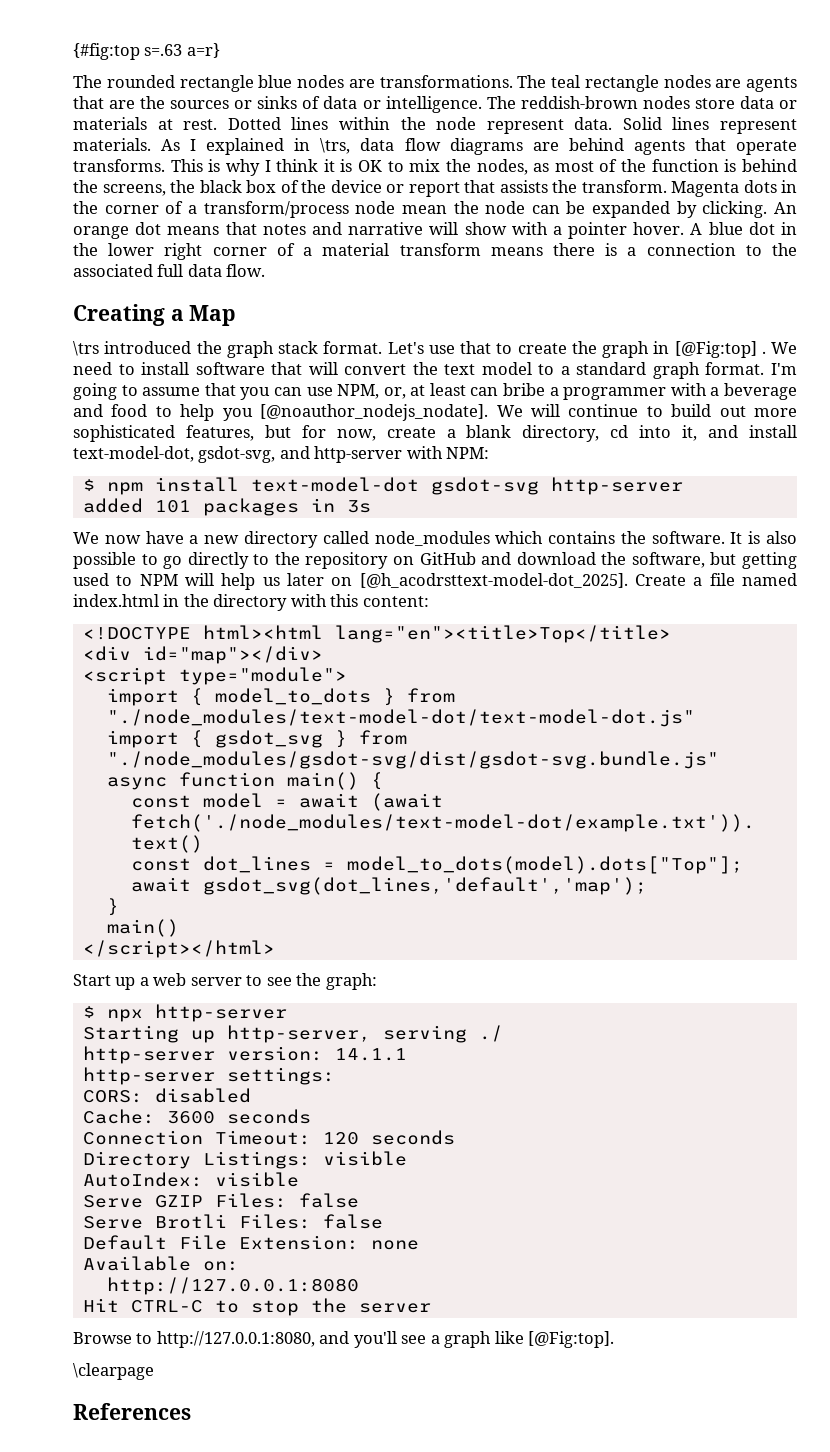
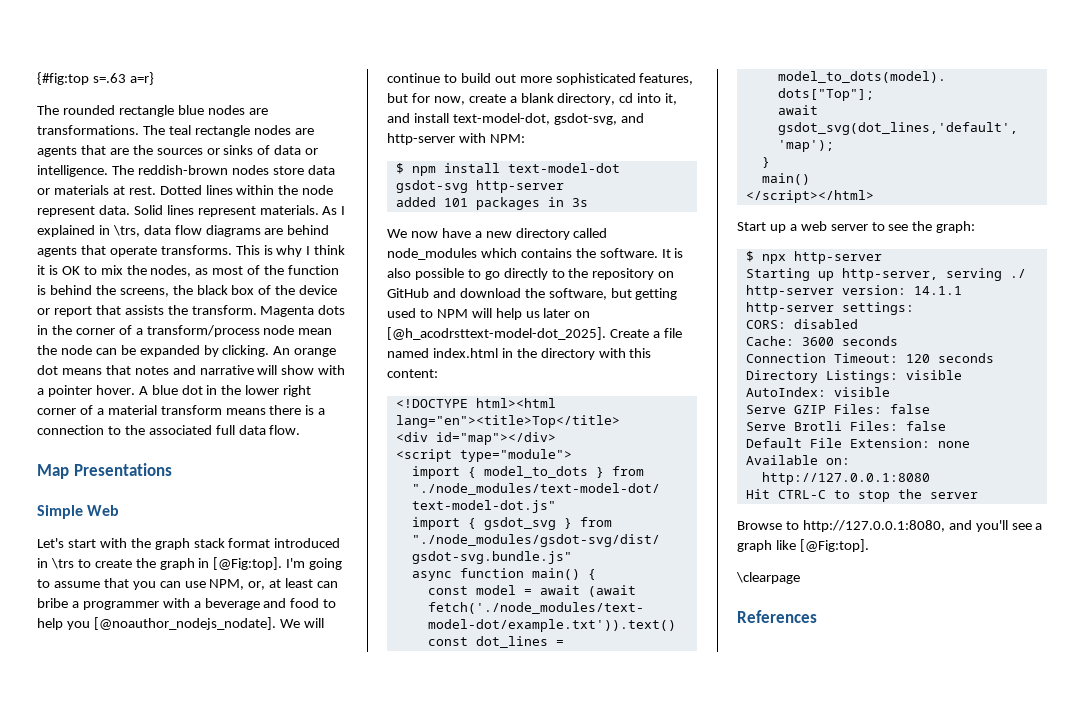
- Creating a Map
- \trs introduced the graph stack format. Let's use that to create the graph in [@Fig:top] . We need to install software that will convert the text model to a standard graph format.
+ Map Presentations
+ Simple Web
+ Let's start with the graph stack format introduced in \trs to create the graph in [@Fig:top].

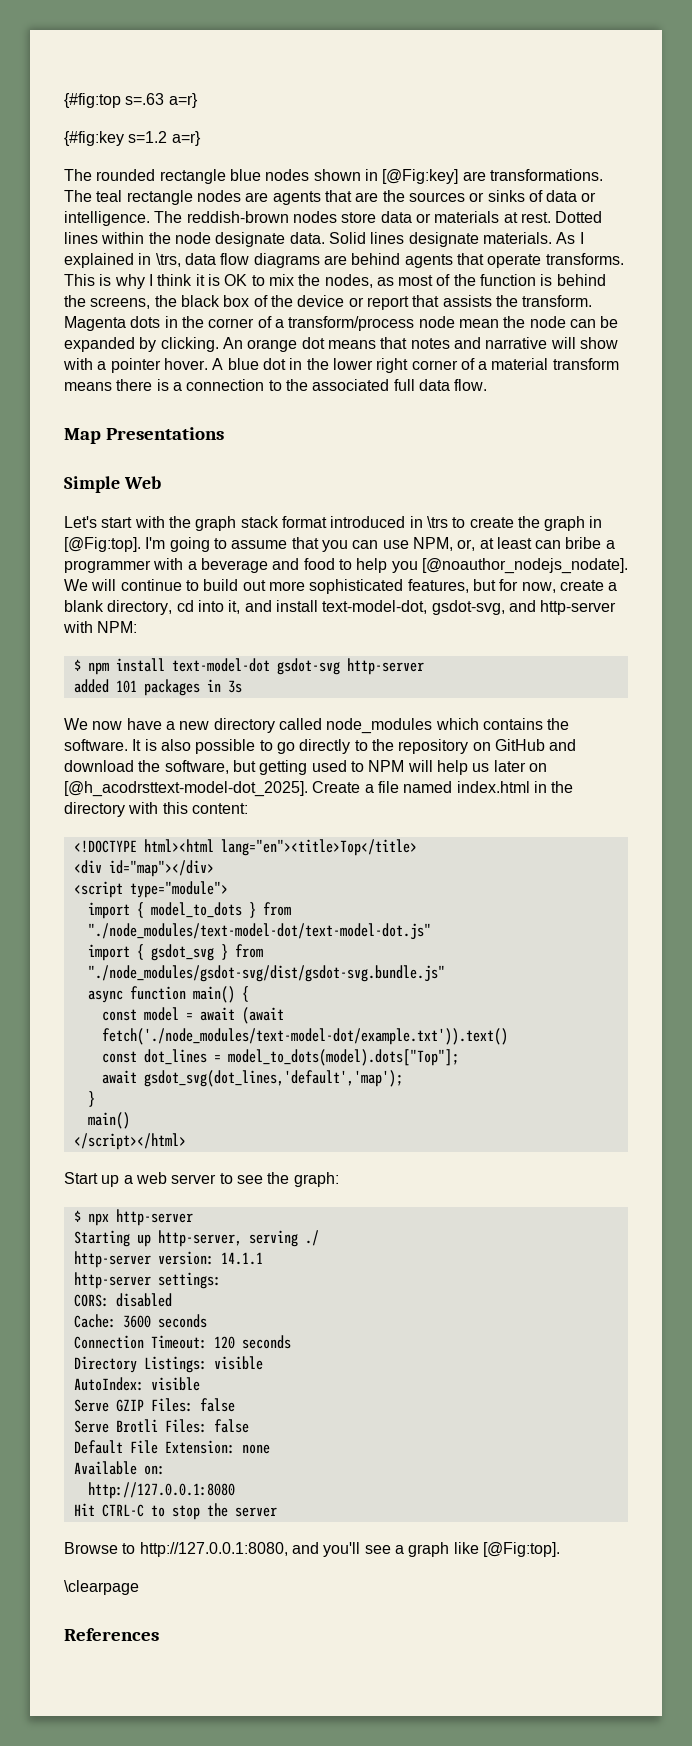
+ {#fig:key s=1.2 a=r}
- The rounded rectangle blue nodes are transformations.
+ The rounded rectangle blue nodes shown in [@Fig:key] are transformations.
- Dotted lines within the node represent data.
+ Dotted lines within the node designate data.
- Solid lines represent materials.
+ Solid lines designate materials.

